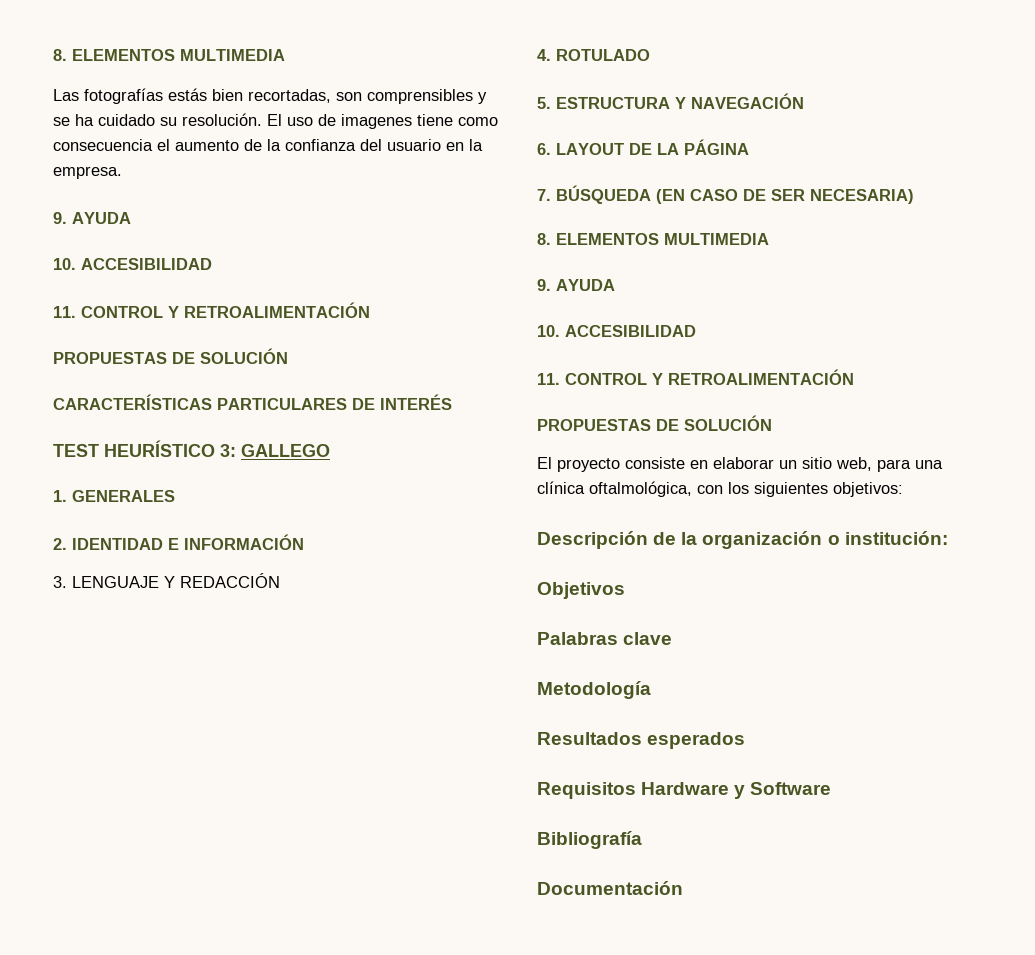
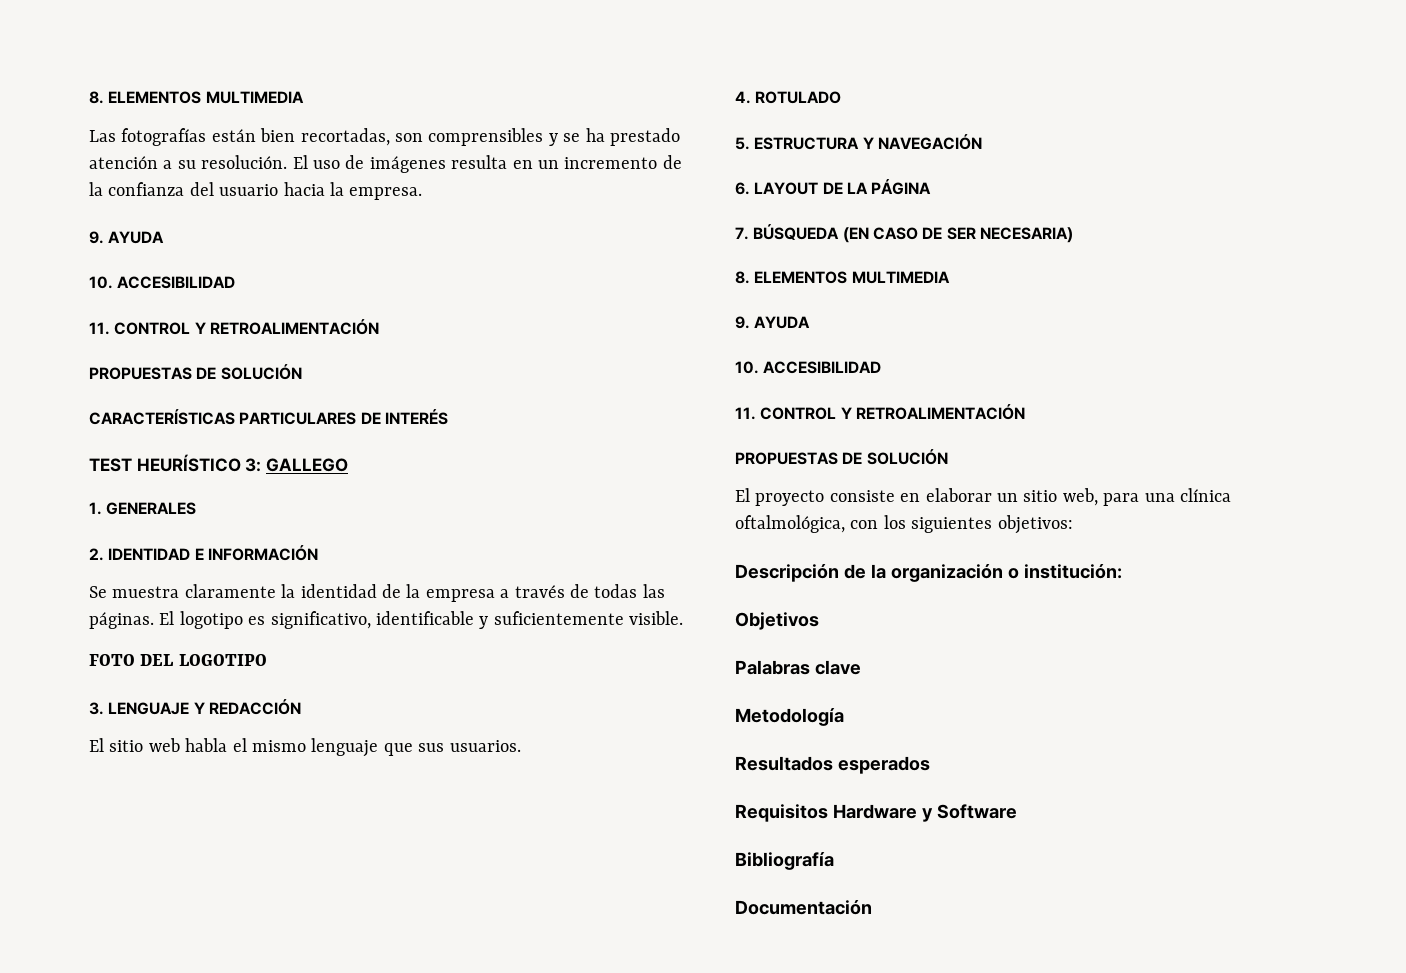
- Las fotografías estás bien recortadas, son comprensibles y se ha cuidado su resolución.
+ Las fotografías están bien recortadas, son comprensibles y se ha prestado atención a su resolución.
- El uso de imagenes tiene como consecuencia el aumento de la confianza del usuario en la empresa.
+ El uso de imágenes resulta en un incremento de la confianza del usuario hacia la empresa.
+ Se muestra claramente la identidad de la empresa a través de todas las páginas. El logotipo es significativo, identificable y suficientemente visible.
+ FOTO DEL LOGOTIPO
  3. LENGUAJE Y REDACCIÓN
+ El sitio web habla el mismo lenguaje que sus usuarios.

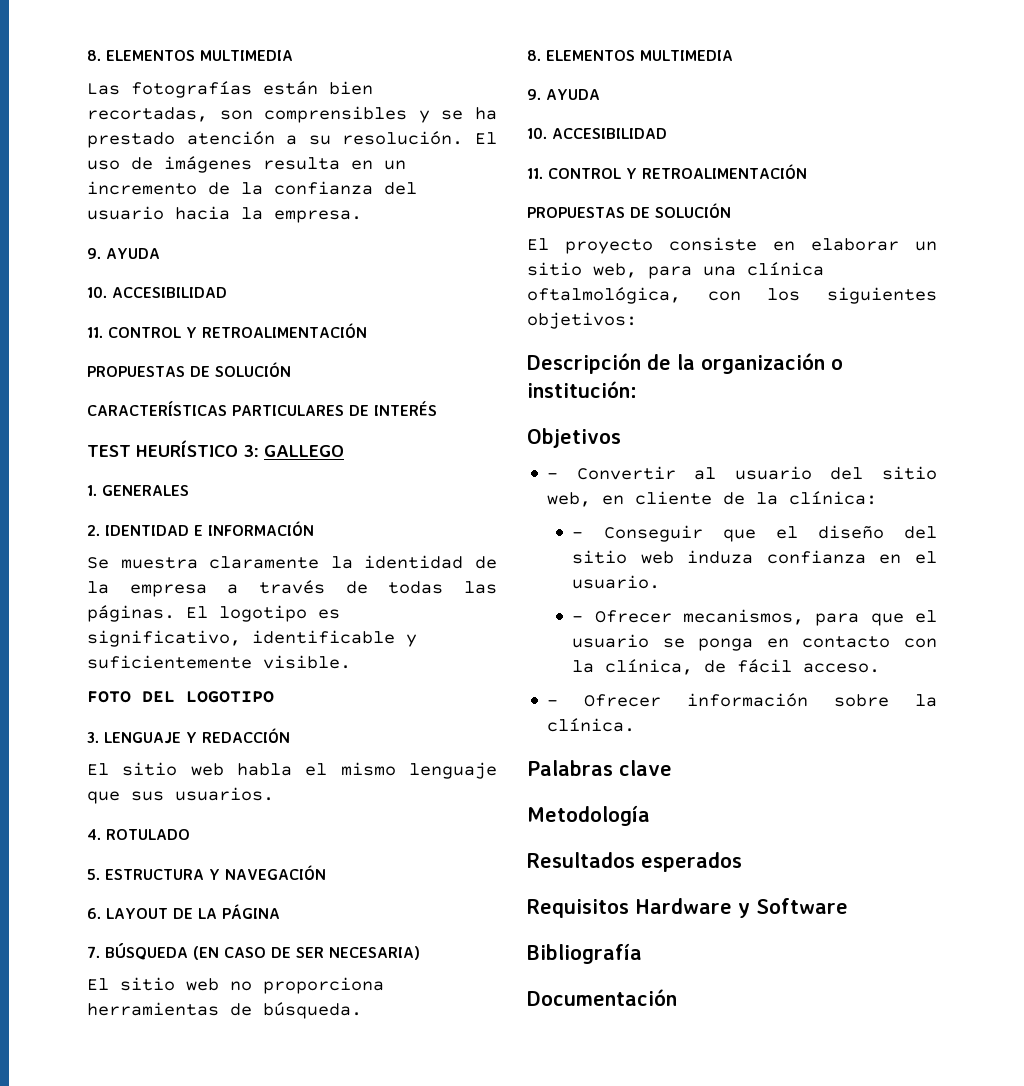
+ El sitio web no proporciona herramientas de búsqueda.
+ - Convertir al usuario del sitio web, en cliente de la clínica:
+ - Conseguir que el diseño del sitio web induza confianza en el usuario.
+ - Ofrecer mecanismos, para que el usuario se ponga en contacto con la clínica, de fácil acceso.
+ - Ofrecer información sobre la clínica.

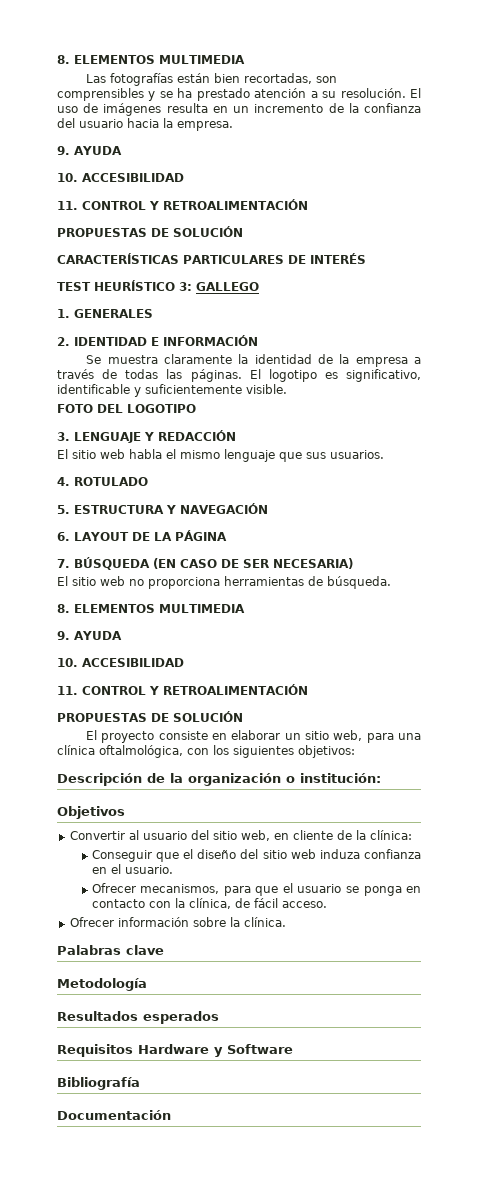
- - Convertir al usuario del sitio web, en cliente de la clínica:
+ Convertir al usuario del sitio web, en cliente de la clínica:
- - Conseguir que el diseño del sitio web induza confianza en el usuario.
+ Conseguir que el diseño del sitio web induza confianza en el usuario.
- - Ofrecer mecanismos, para que el usuario se ponga en contacto con la clínica, de fácil acceso.
+ Ofrecer mecanismos, para que el usuario se ponga en contacto con la clínica, de fácil acceso.
- - Ofrecer información sobre la clínica.
+ Ofrecer información sobre la clínica.

